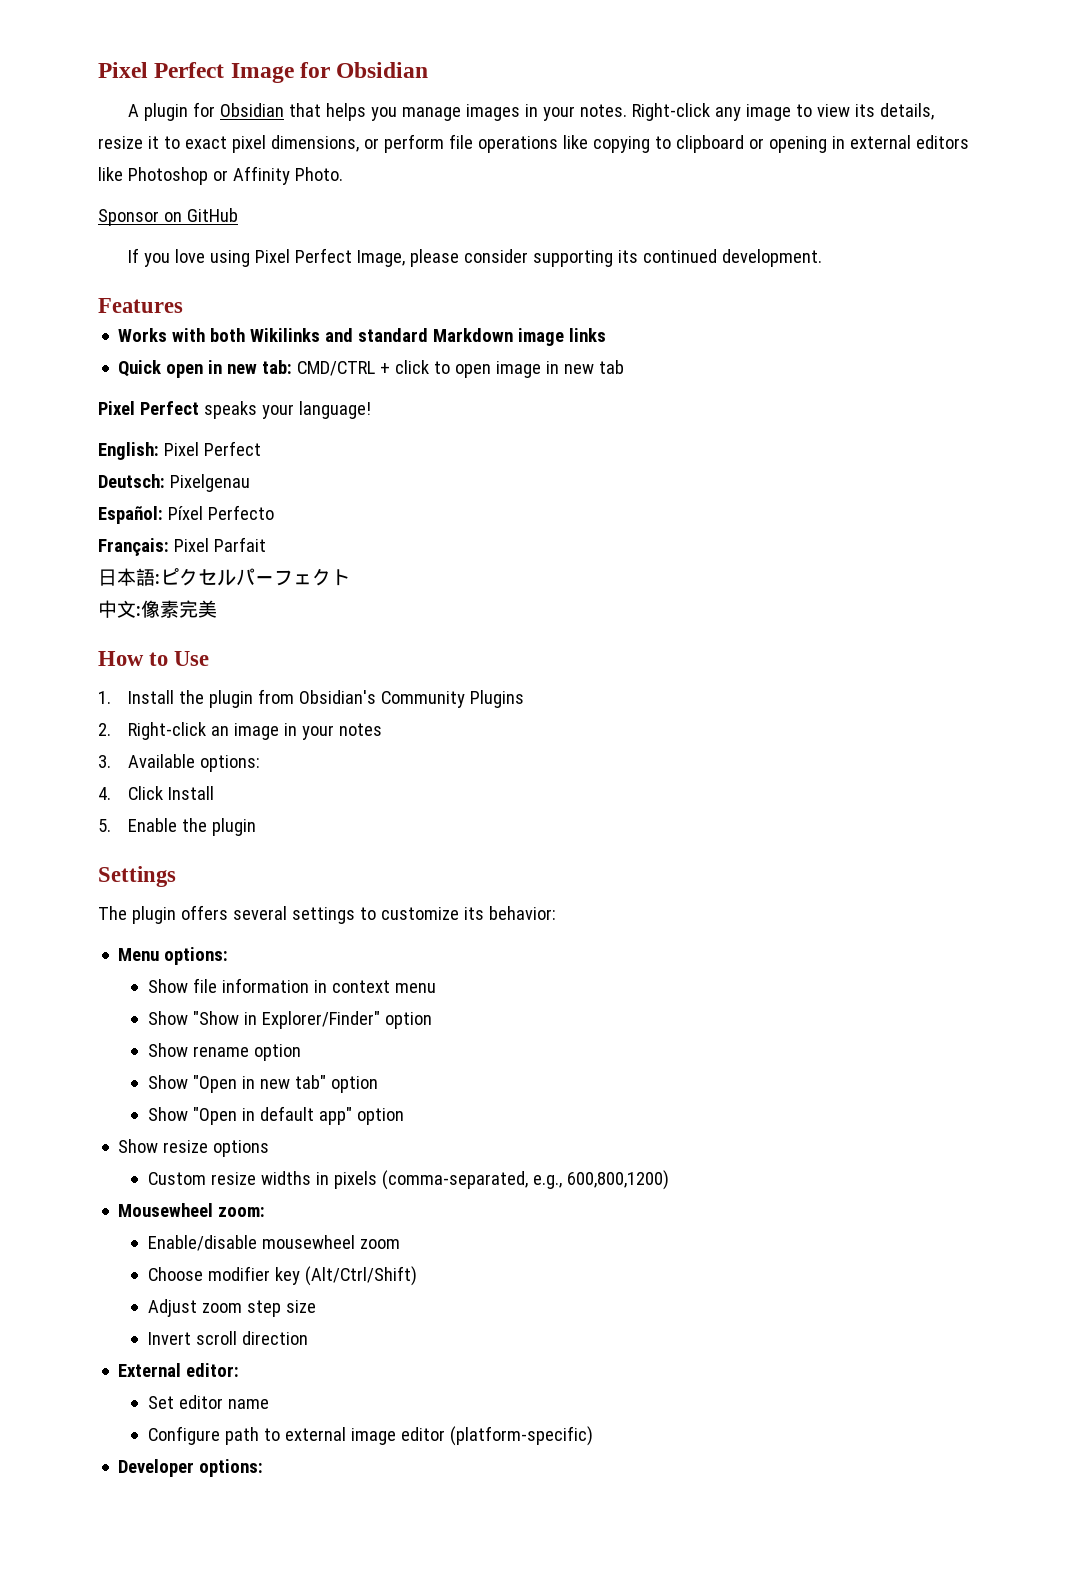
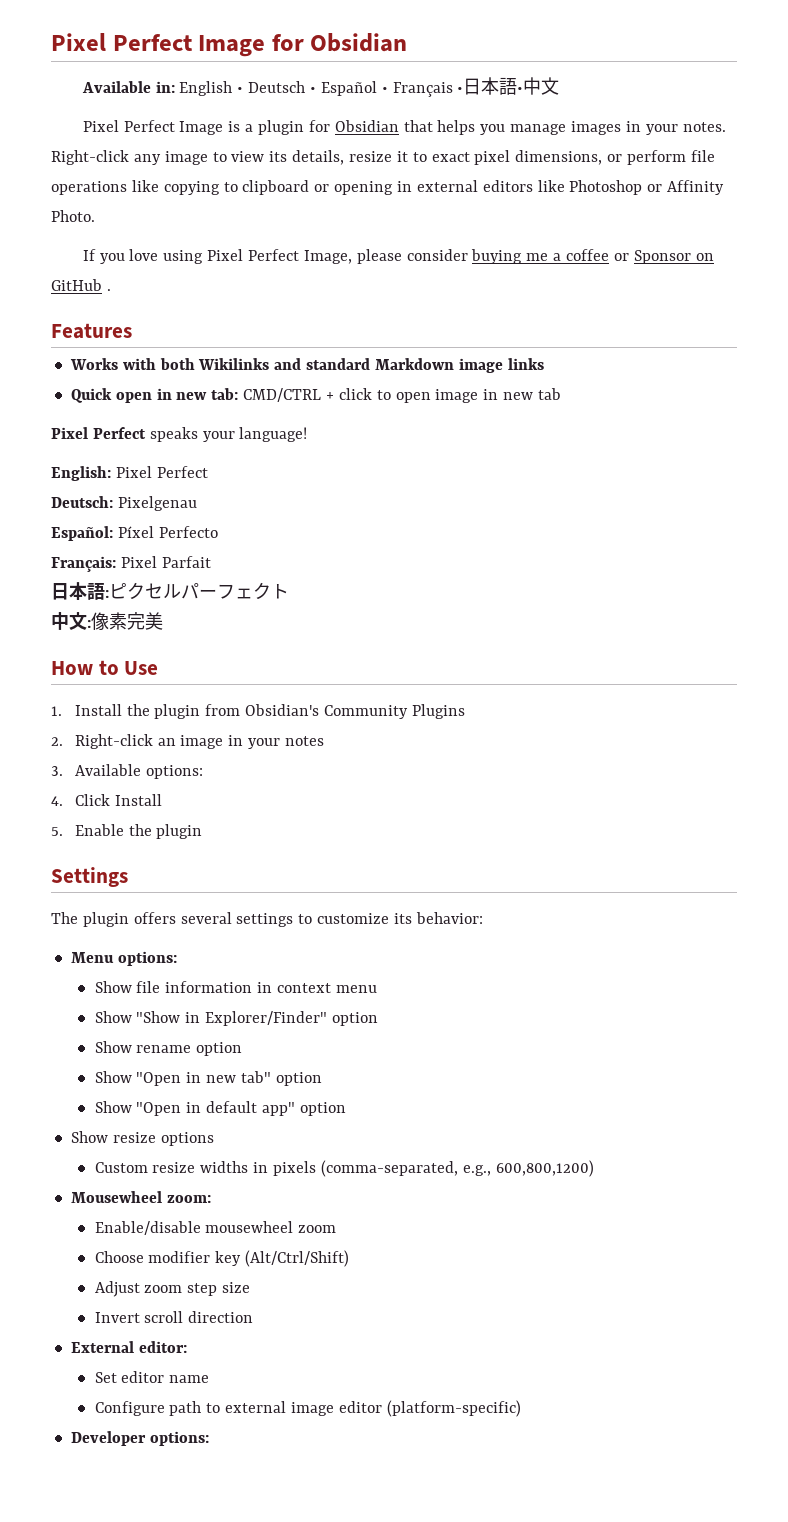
- A plugin for Obsidian that helps you manage images in your notes.
+ Available in: English • Deutsch • Español • Français •日本語•中文
+ Pixel Perfect Image is a plugin for Obsidian that helps you manage images in your notes.
- Sponsor on GitHub
- If you love using Pixel Perfect Image, please consider supporting its continued development.
+ If you love using Pixel Perfect Image, please consider buying me a coffee or Sponsor on GitHub .

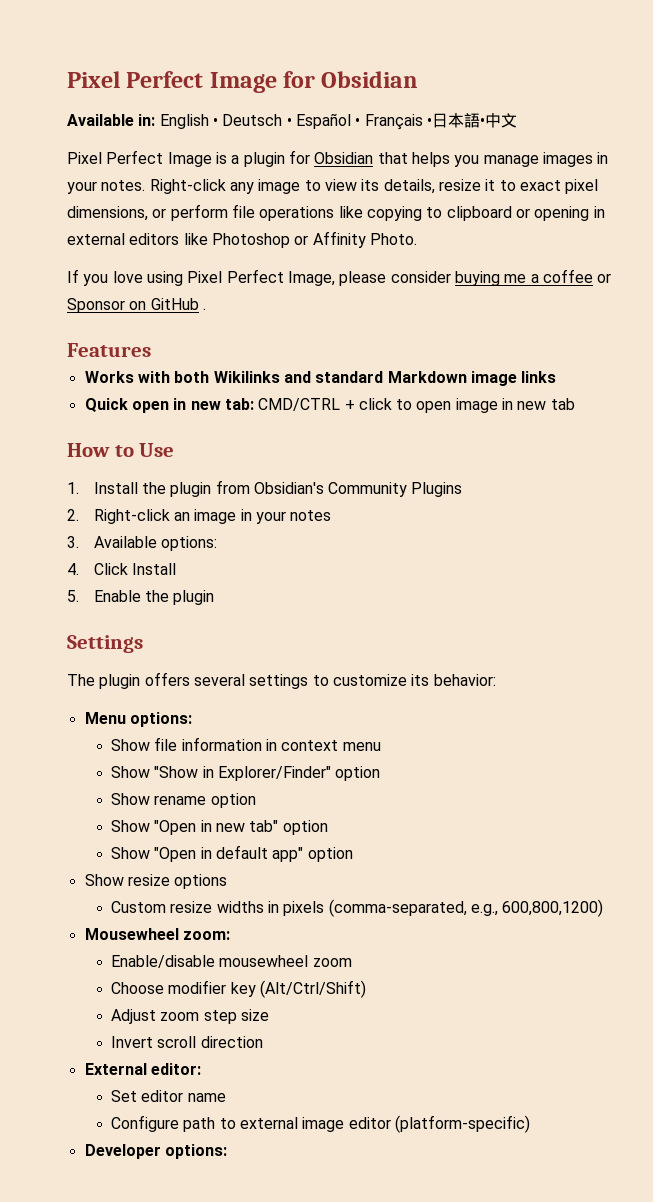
- Pixel Perfect speaks your language!
- English: Pixel Perfect
- Deutsch: Pixelgenau
- Español: Píxel Perfecto
- Français: Pixel Parfait
- 日本語:ピクセルパーフェクト
- 中文:像素完美

